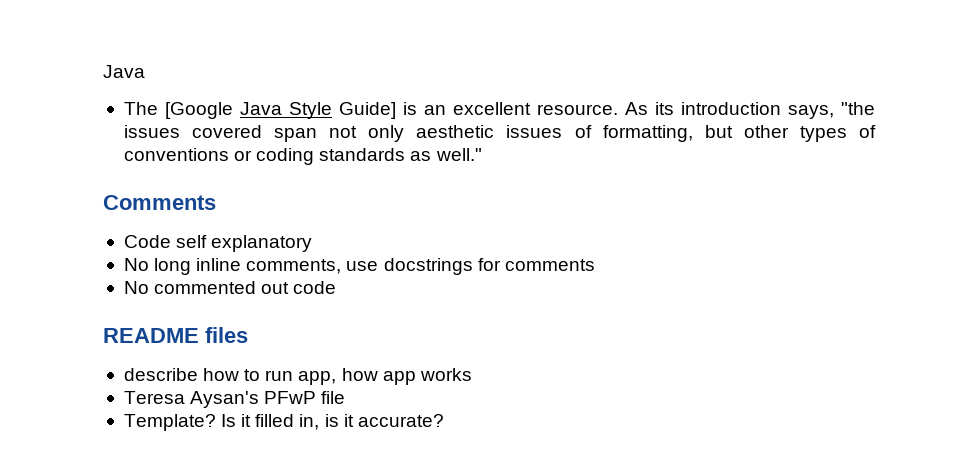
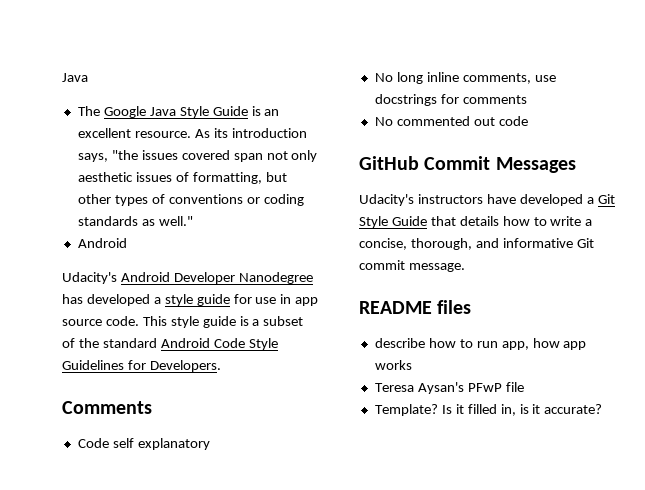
- The [Google Java Style Guide] is an excellent resource.
+ The Google Java Style Guide is an excellent resource.
  As its introduction says, "the issues covered span not only aesthetic issues of formatting, but other types of conventions or coding standards as well."
+ Android
+ Udacity's Android Developer Nanodegree has developed a style guide for use in app source code. This style guide is a subset of the standard Android Code Style Guidelines for Developers.
+ GitHub Commit Messages
+ Udacity's instructors have developed a Git Style Guide that details how to write a concise, thorough, and informative Git commit message.

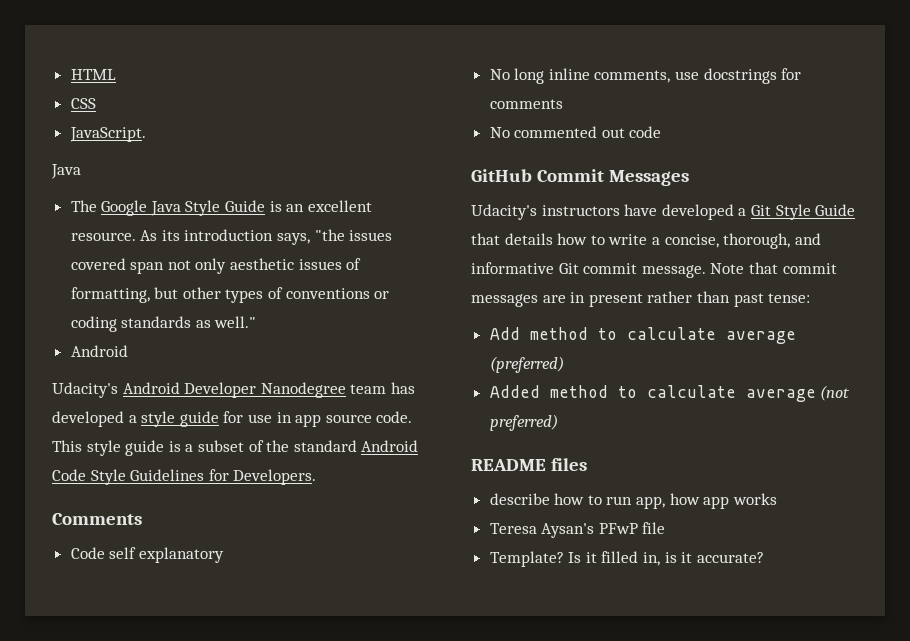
+ HTML
+ CSS
+ JavaScript.
- Udacity's Android Developer Nanodegree has developed a style guide for use in app source code.
+ Udacity's Android Developer Nanodegree team has developed a style guide for use in app source code.
+ Note that commit messages are in present rather than past tense:
+ Add method to calculate average (preferred)
+ Added method to calculate average (not preferred)

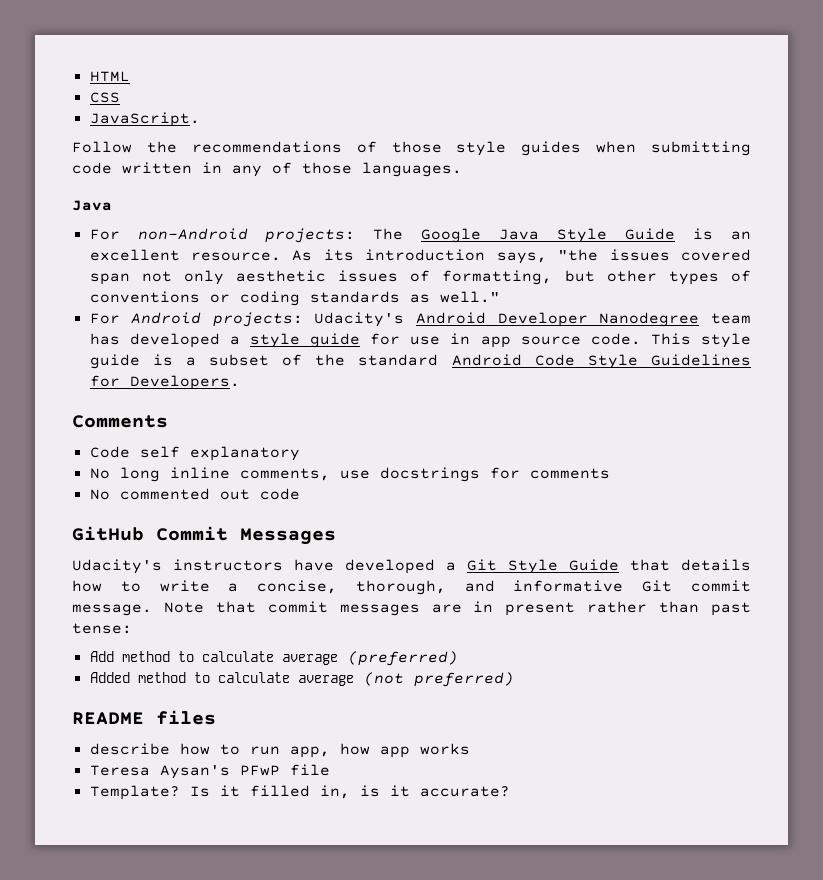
  JavaScript.
+ Follow the recommendations of those style guides when submitting code written in any of those languages.
  Java
- The Google Java Style Guide is an excellent resource.
+ For non-Android projects: The Google Java Style Guide is an excellent resource.
  As its introduction says, "the issues covered span not only aesthetic issues of formatting, but other types of conventions or coding standards as well."
- Android
- Udacity's Android Developer Nanodegree team has developed a style guide for use in app source code.
+ For Android projects: Udacity's Android Developer Nanodegree team has developed a style guide for use in app source code.

